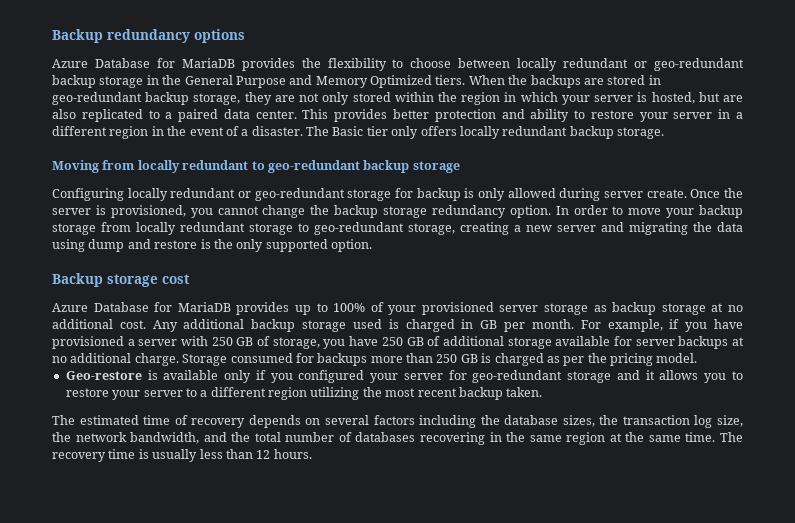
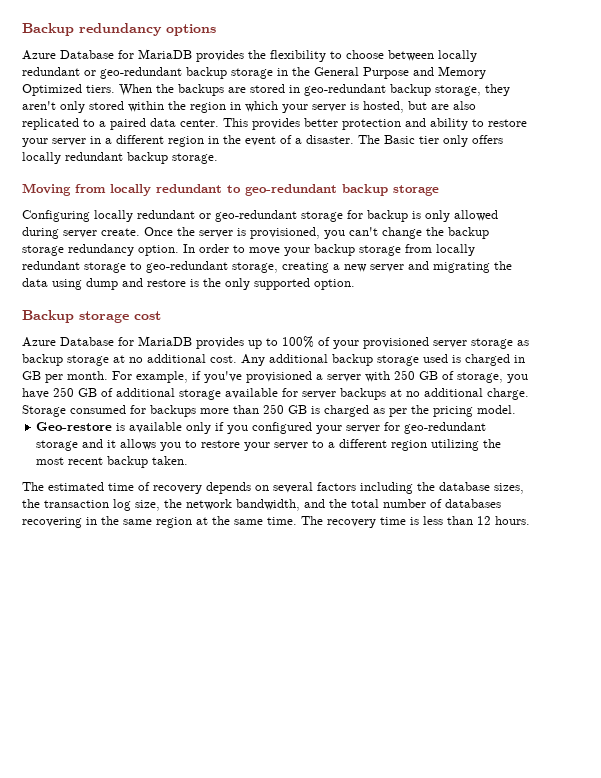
- When the backups are stored in geo-redundant backup storage, they are not only stored within the region in which your server is hosted, but are also replicated to a paired data center.
+ When the backups are stored in geo-redundant backup storage, they aren't only stored within the region in which your server is hosted, but are also replicated to a paired data center.
- Once the server is provisioned, you cannot change the backup storage redundancy option.
+ Once the server is provisioned, you can't change the backup storage redundancy option.
- For example, if you have provisioned a server with 250 GB of storage, you have 250 GB of additional storage available for server backups at no additional charge.
+ For example, if you've provisioned a server with 250 GB of storage, you have 250 GB of additional storage available for server backups at no additional charge.
- The recovery time is usually less than 12 hours.
+ The recovery time is less than 12 hours.

